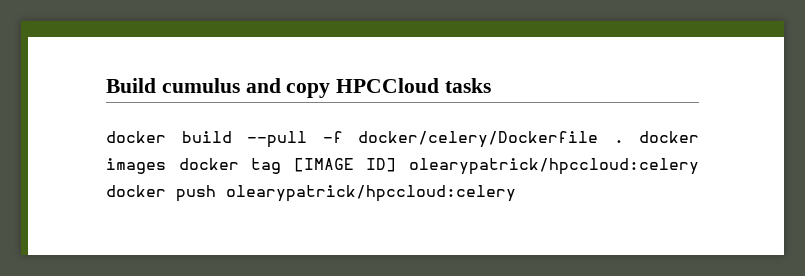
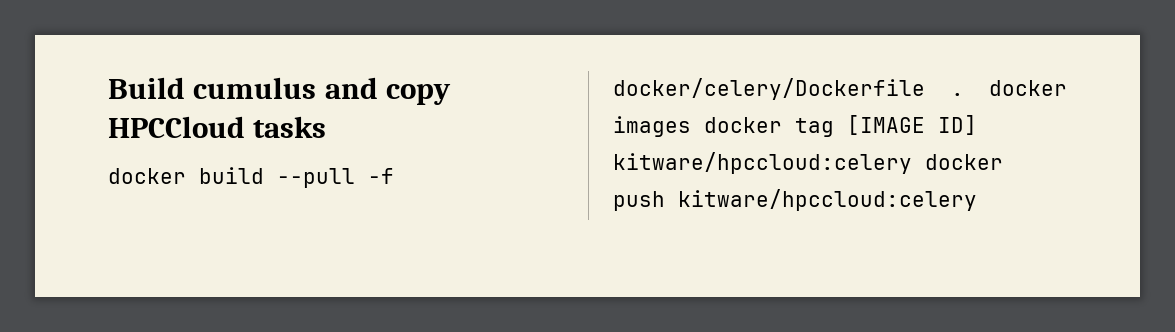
- docker build --pull -f docker/celery/Dockerfile . docker images docker tag [IMAGE ID] olearypatrick/hpccloud:celery docker push olearypatrick/hpccloud:celery
+ docker build --pull -f docker/celery/Dockerfile . docker images docker tag [IMAGE ID] kitware/hpccloud:celery docker push kitware/hpccloud:celery

